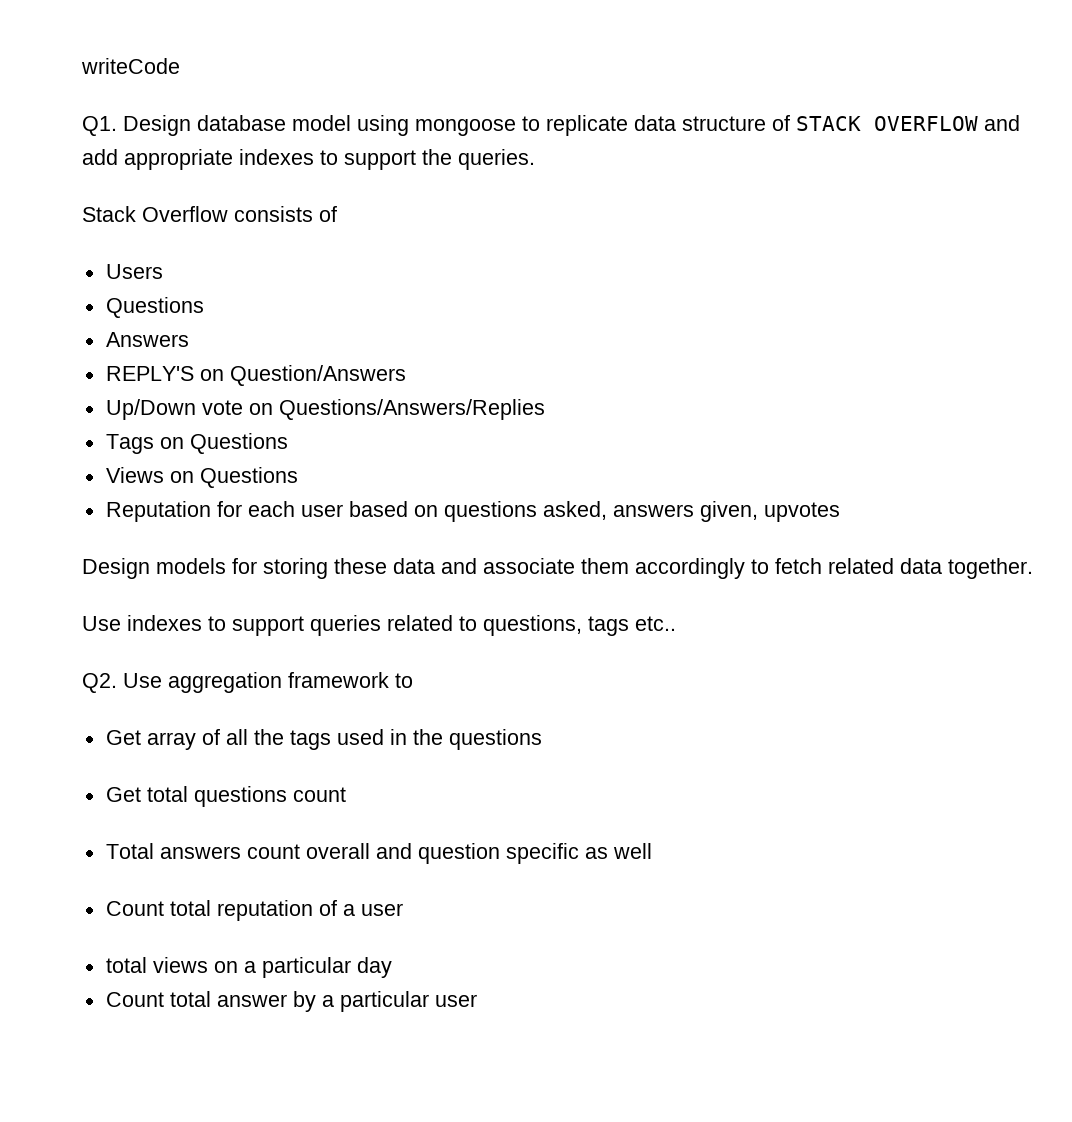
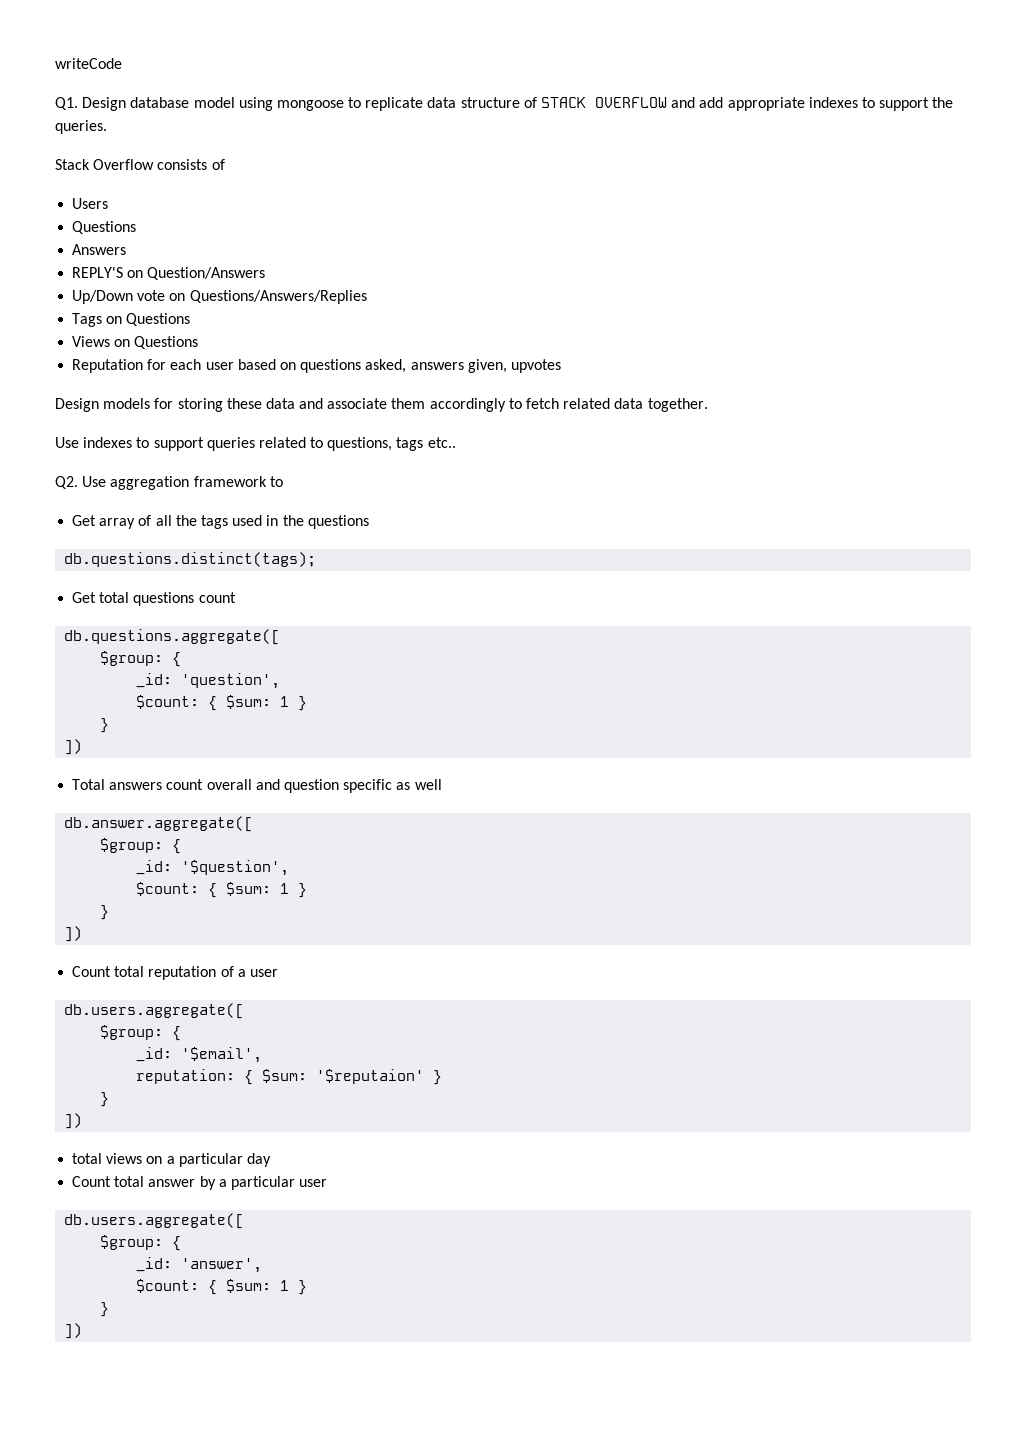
+ db.questions.distinct(tags);
+ db.questions.aggregate([
+ $group: {
+ _id: 'question',
+ $count: { $sum: 1 }
+ }
+ ])
+ db.answer.aggregate([
+ $group: {
+ _id: '$question',
+ $count: { $sum: 1 }
+ }
+ ])
  Count total reputation of a user
+ db.users.aggregate([
+ $group: {
+ _id: '$email',
+ reputation: { $sum: '$reputaion' }
+ }
+ ])
  Count total answer by a particular user
+ db.users.aggregate([
+ $group: {
+ _id: 'answer',
+ $count: { $sum: 1 }
+ }
+ ])

